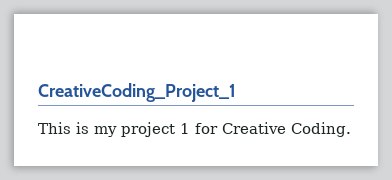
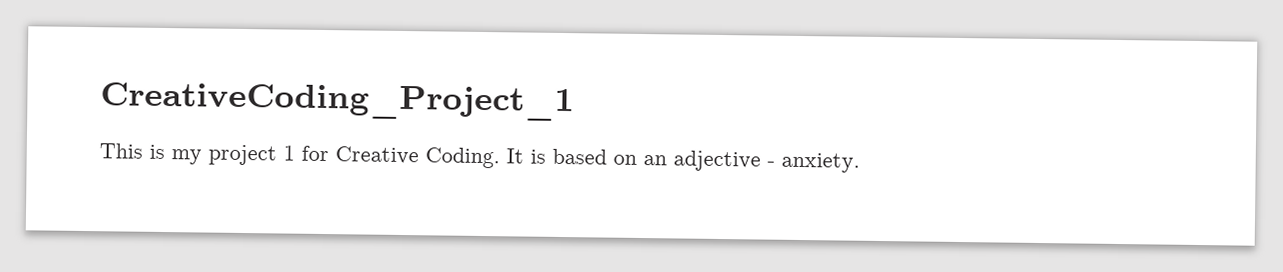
+ It is based on an adjective - anxiety.

